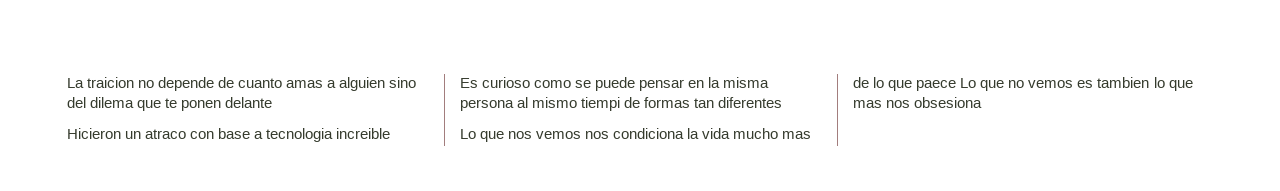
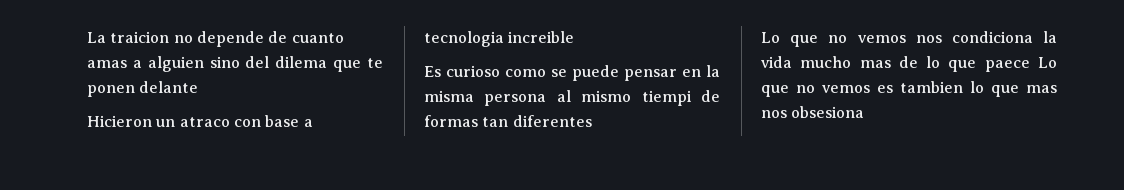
- Lo que nos vemos nos condiciona la vida mucho mas de lo que paece Lo que no vemos es tambien lo que mas nos obsesiona
+ Lo que no vemos nos condiciona la vida mucho mas de lo que paece Lo que no vemos es tambien lo que mas nos obsesiona

